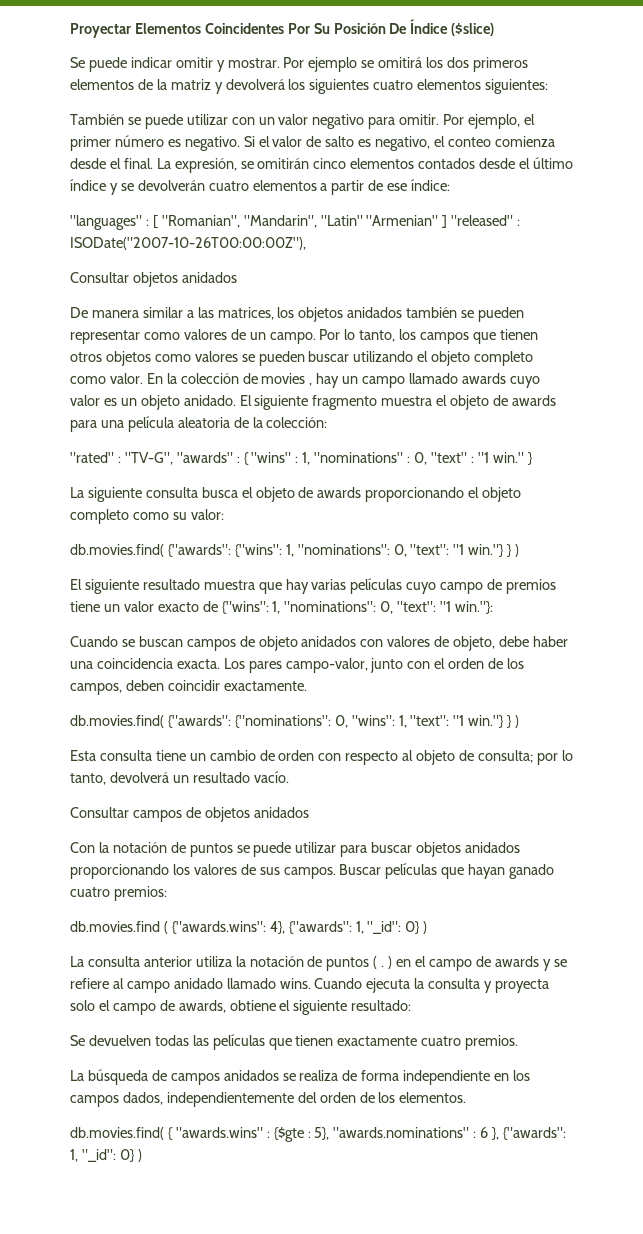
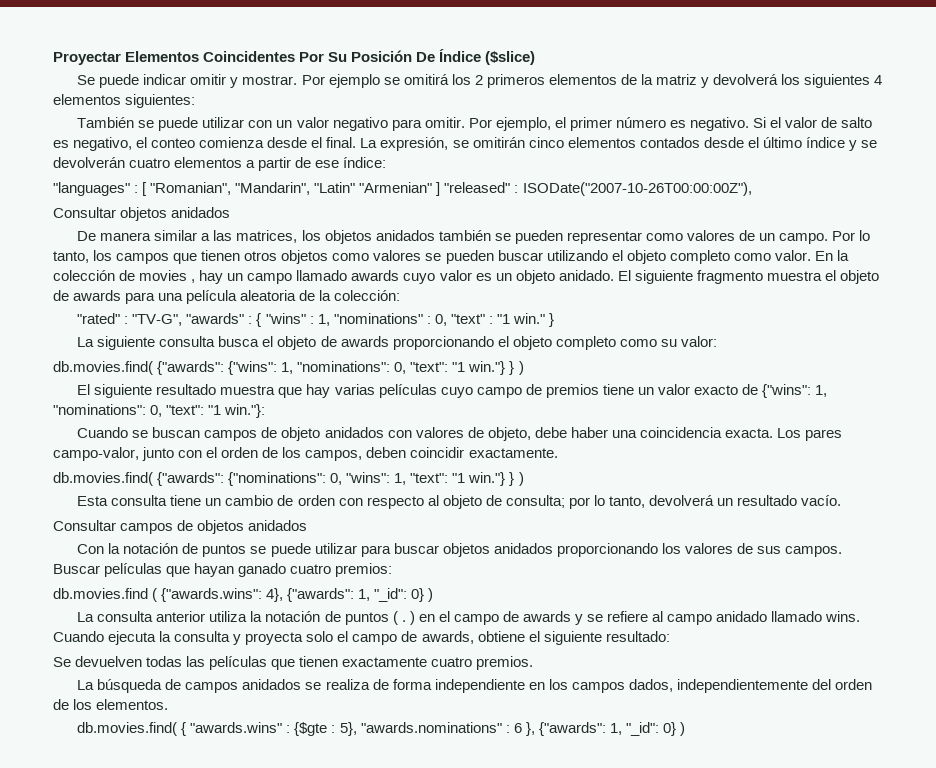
- Por ejemplo se omitirá los dos primeros elementos de la matriz y devolverá los siguientes cuatro elementos siguientes:
+ Por ejemplo se omitirá los 2 primeros elementos de la matriz y devolverá los siguientes 4 elementos siguientes:

